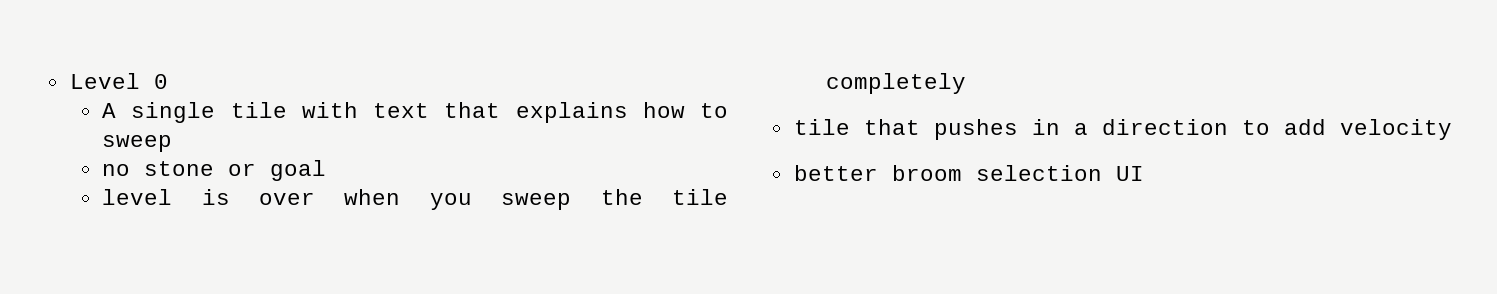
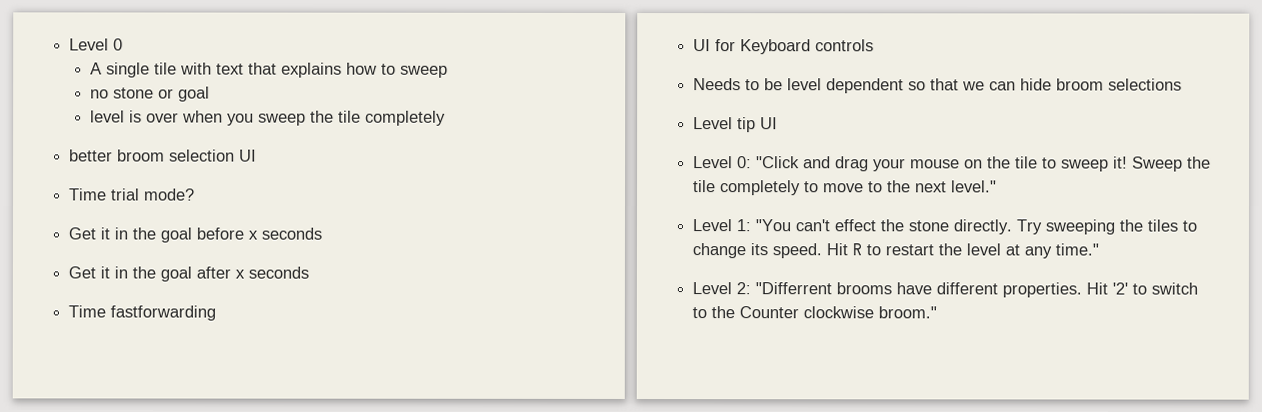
- tile that pushes in a direction to add velocity
  better broom selection UI
+ Time trial mode?
+ Get it in the goal before x seconds
+ Get it in the goal after x seconds
+ Time fastforwarding
+ UI for Keyboard controls
+ Needs to be level dependent so that we can hide broom selections
+ Level tip UI
+ Level 0: "Click and drag your mouse on the tile to sweep it! Sweep the tile completely to move to the next level."
+ Level 1: "You can't effect the stone directly. Try sweeping the tiles to change its speed. Hit R to restart the level at any time."
+ Level 2: "Differrent brooms have different properties. Hit '2' to switch to the Counter clockwise broom."

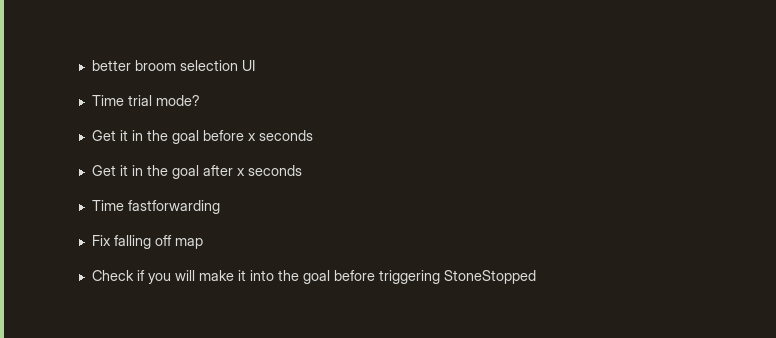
- Level 0
- A single tile with text that explains how to sweep
- no stone or goal
- level is over when you sweep the tile completely
- UI for Keyboard controls
- Needs to be level dependent so that we can hide broom selections
- Level tip UI
- Level 0: "Click and drag your mouse on the tile to sweep it! Sweep the tile completely to move to the next level."
- Level 1: "You can't effect the stone directly. Try sweeping the tiles to change its speed. Hit R to restart the level at any time."
- Level 2: "Differrent brooms have different properties. Hit '2' to switch to the Counter clockwise broom."
+ Fix falling off map
+ Check if you will make it into the goal before triggering StoneStopped

